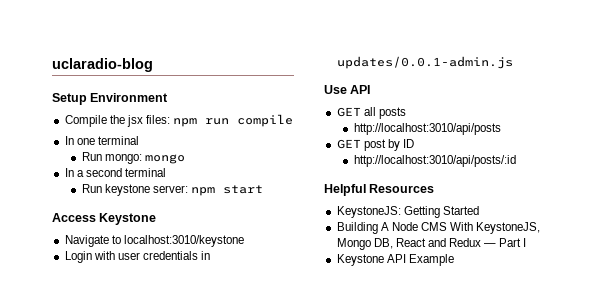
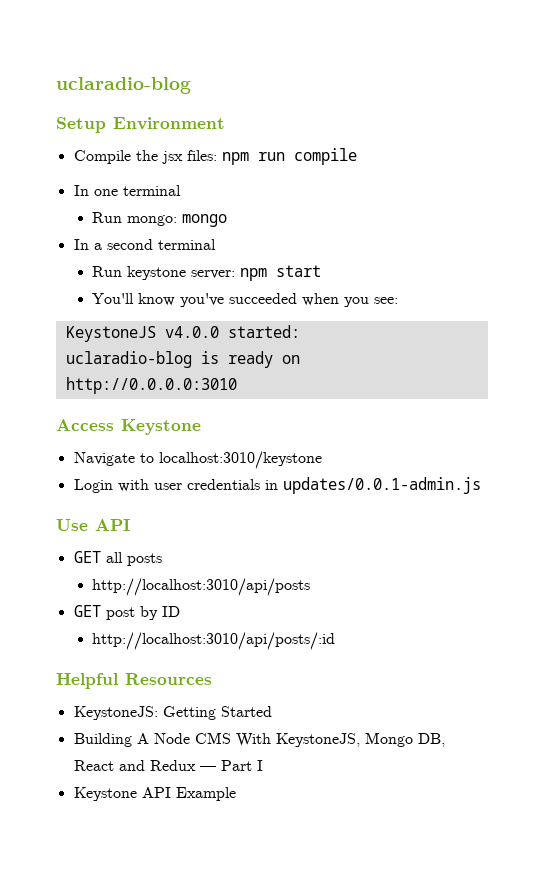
+ You'll know you've succeeded when you see:
+ KeystoneJS v4.0.0 started:
+ uclaradio-blog is ready on http://0.0.0.0:3010

